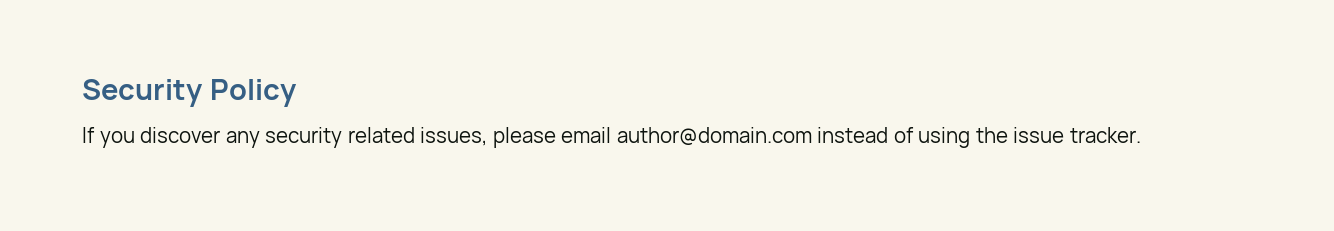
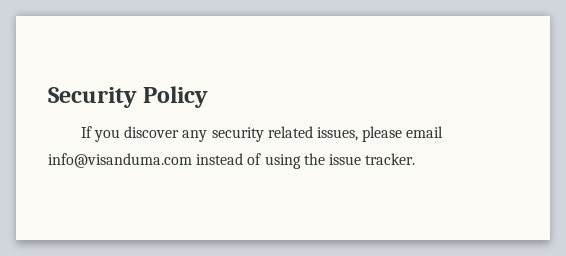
- If you discover any security related issues, please email author@domain.com instead of using the issue tracker.
+ If you discover any security related issues, please email info@visanduma.com instead of using the issue tracker.

